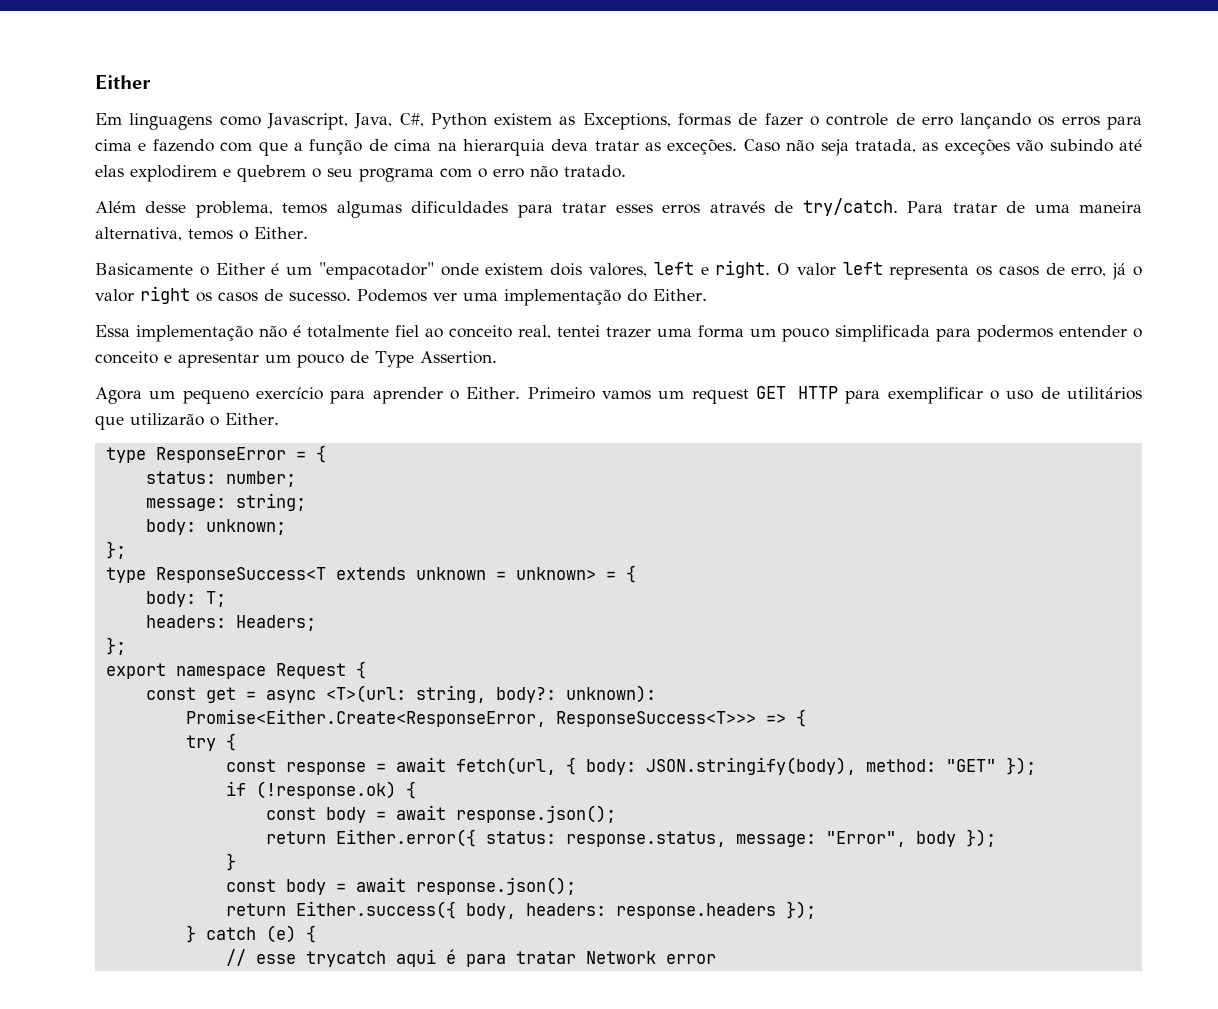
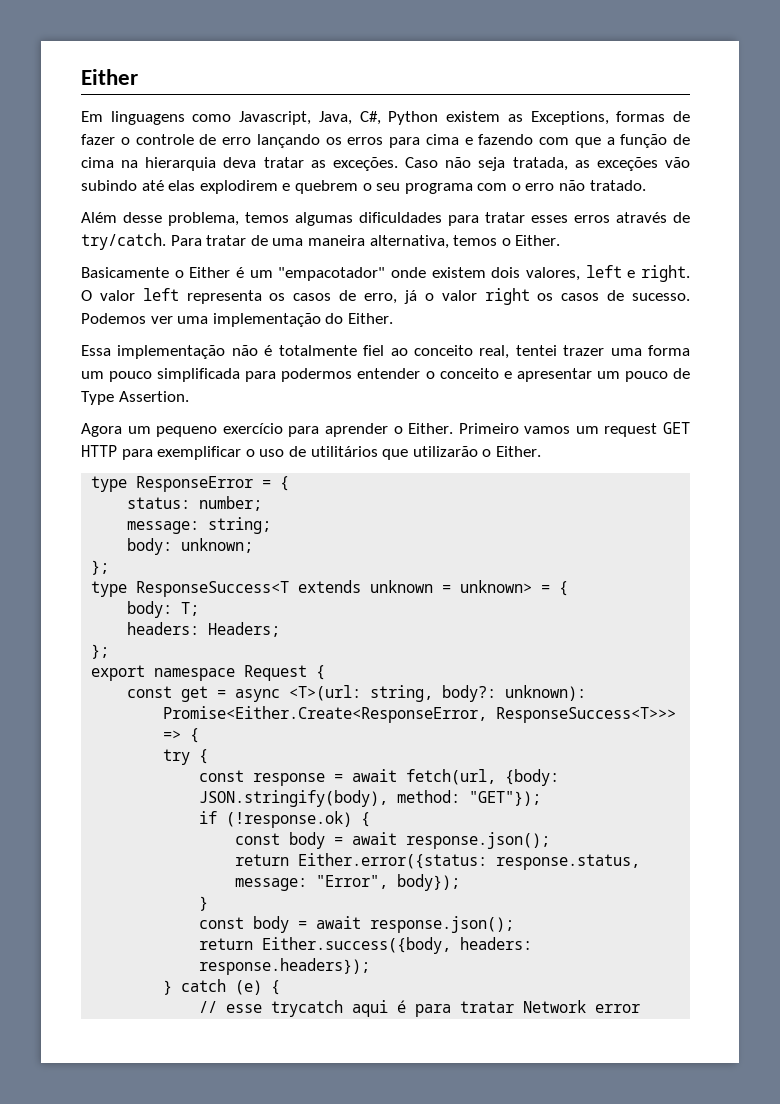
- const response = await fetch(url, { body: JSON.stringify(body), method: "GET" });
+ const response = await fetch(url, {body: JSON.stringify(body), method: "GET"});
- return Either.error({ status: response.status, message: "Error", body });
+ return Either.error({status: response.status, message: "Error", body});
- return Either.success({ body, headers: response.headers });
+ return Either.success({body, headers: response.headers});

